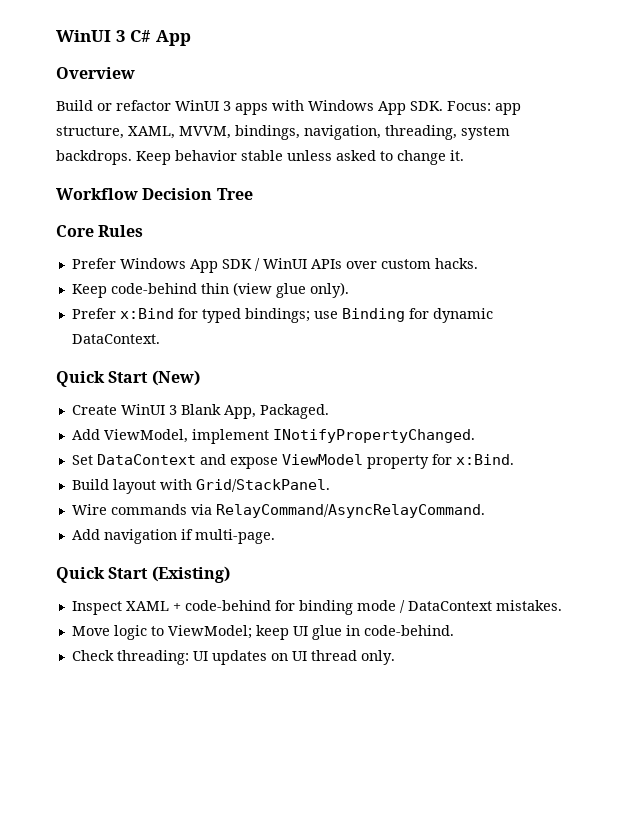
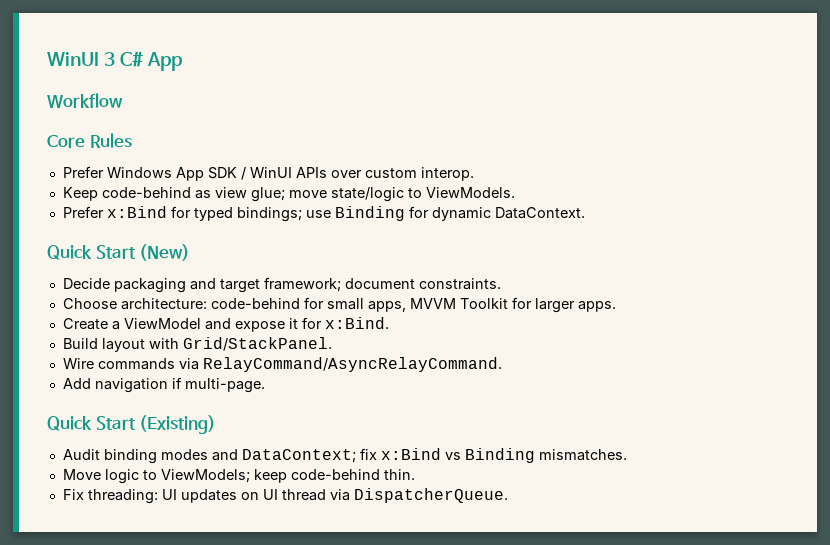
- Overview
- Build or refactor WinUI 3 apps with Windows App SDK. Focus: app structure, XAML, MVVM, bindings, navigation, threading, system backdrops. Keep behavior stable unless asked to change it.
- Workflow Decision Tree
+ Workflow
- Prefer Windows App SDK / WinUI APIs over custom hacks.
+ Prefer Windows App SDK / WinUI APIs over custom interop.
- Keep code-behind thin (view glue only).
+ Keep code-behind as view glue; move state/logic to ViewModels.
- Create WinUI 3 Blank App, Packaged.
- Add ViewModel, implement INotifyPropertyChanged.
- Set DataContext and expose ViewModel property for x:Bind.
+ Decide packaging and target framework; document constraints.
+ Choose architecture: code-behind for small apps, MVVM Toolkit for larger apps.
+ Create a ViewModel and expose it for x:Bind.
- Inspect XAML + code-behind for binding mode / DataContext mistakes.
- Move logic to ViewModel; keep UI glue in code-behind.
- Check threading: UI updates on UI thread only.
+ Audit binding modes and DataContext; fix x:Bind vs Binding mismatches.
+ Move logic to ViewModels; keep code-behind thin.
+ Fix threading: UI updates on UI thread via DispatcherQueue.

